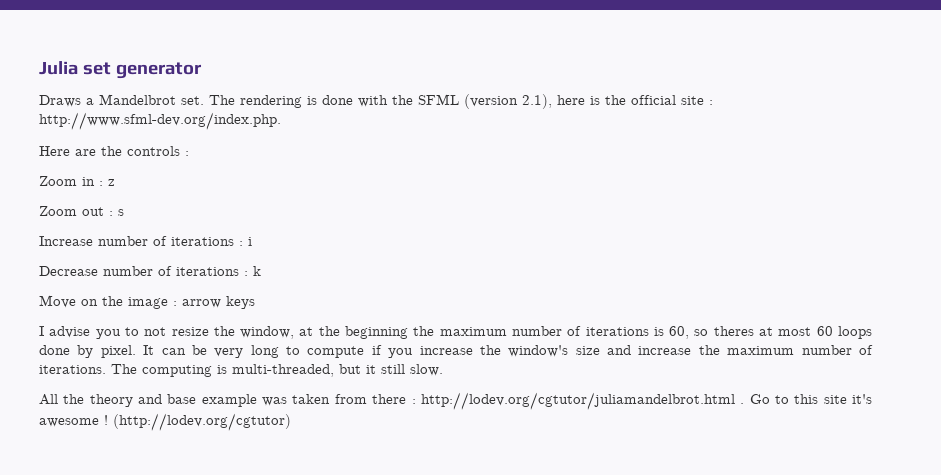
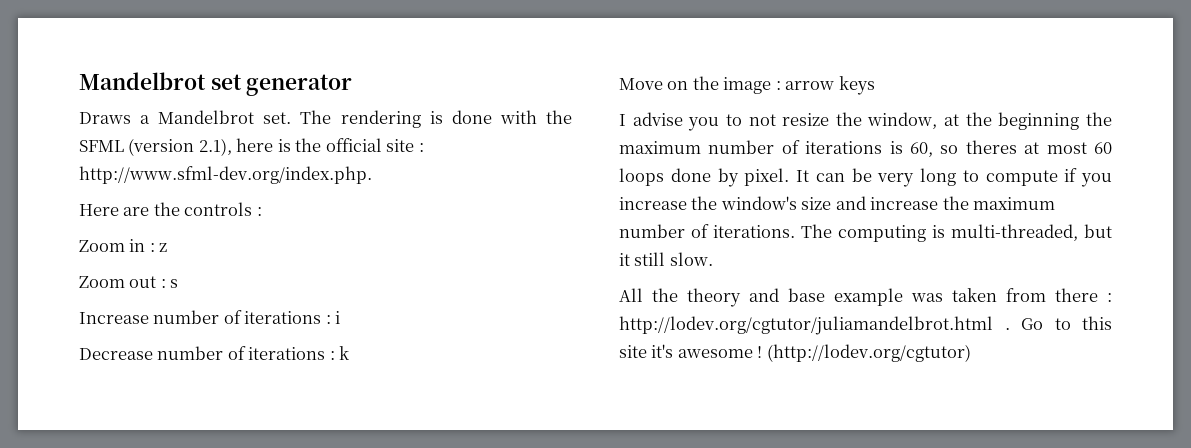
- Julia set generator
+ Mandelbrot set generator

